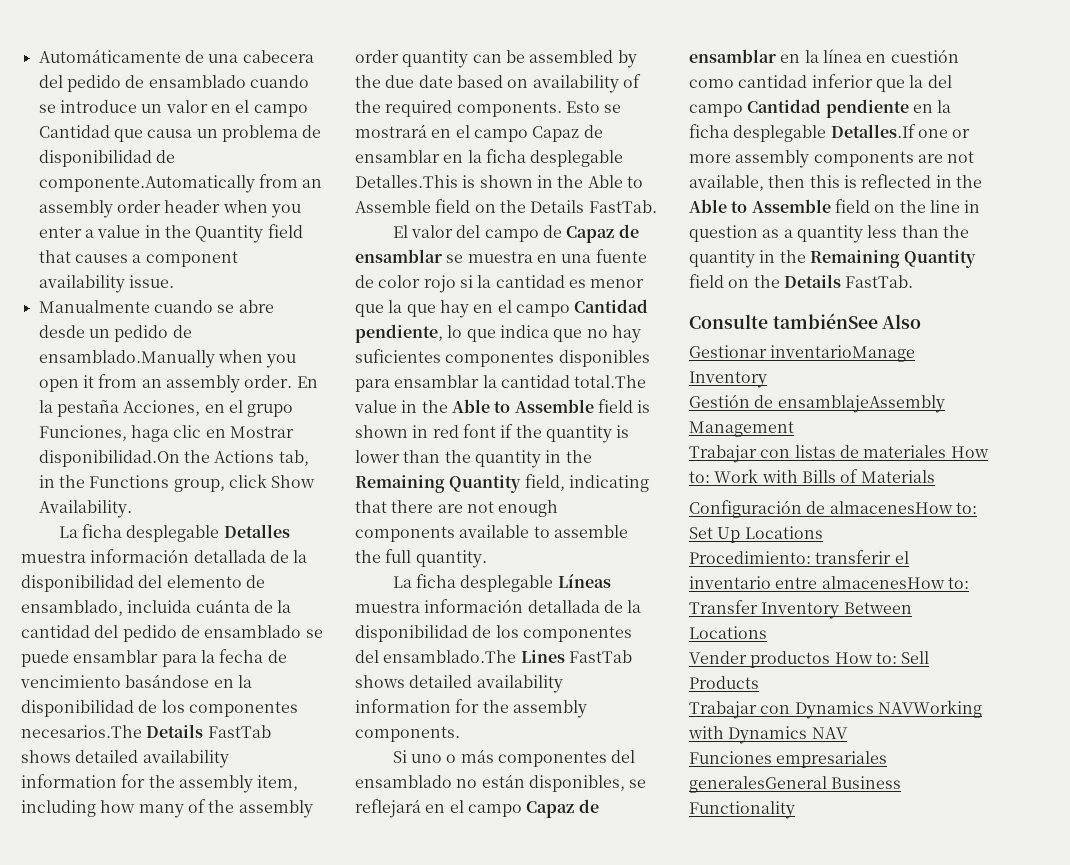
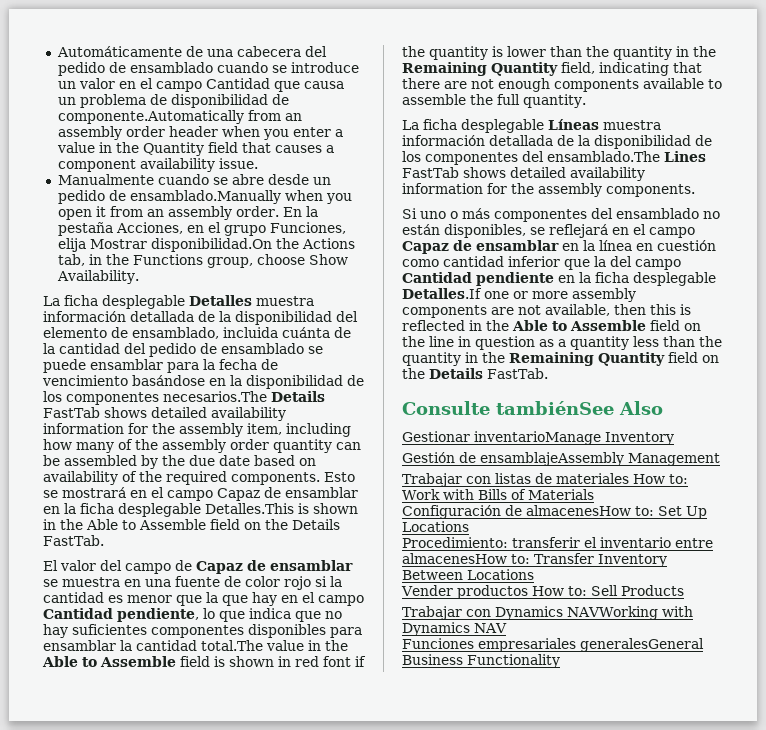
- En la pestaña Acciones, en el grupo Funciones, haga clic en Mostrar disponibilidad.On the Actions tab, in the Functions group, click Show Availability.
+ En la pestaña Acciones, en el grupo Funciones, elija Mostrar disponibilidad.On the Actions tab, in the Functions group, choose Show Availability.

